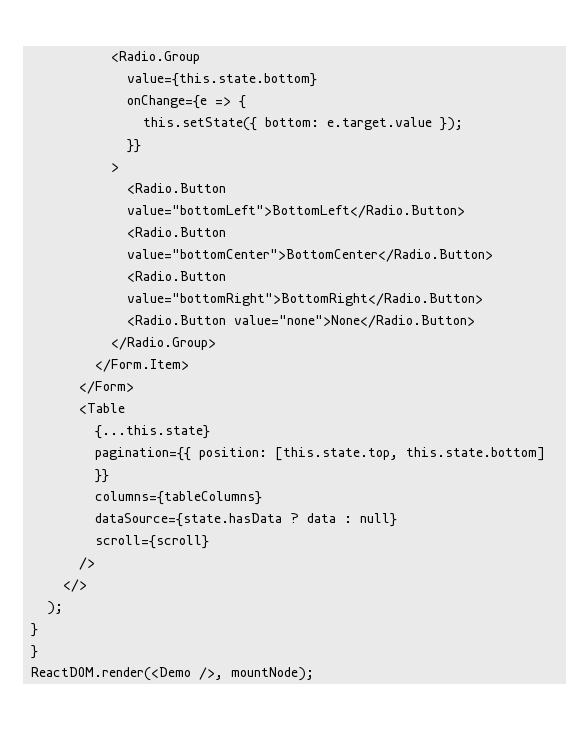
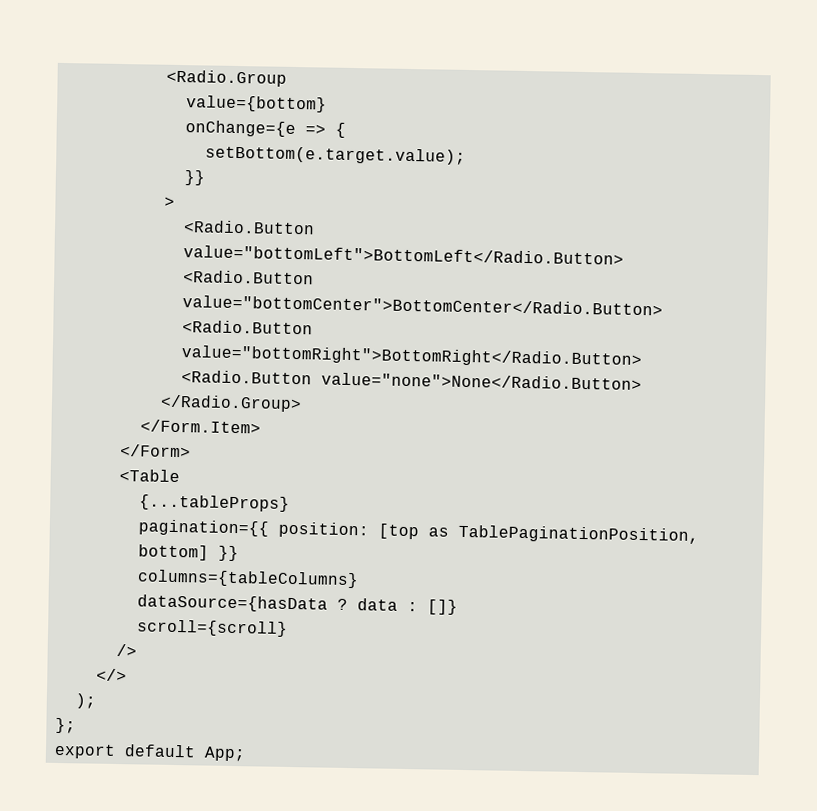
- value={this.state.bottom}
+ value={bottom}
- this.setState({ bottom: e.target.value });
+ setBottom(e.target.value);
- {...this.state}
+ {...tableProps}
- pagination={{ position: [this.state.top, this.state.bottom] }}
+ pagination={{ position: [top as TablePaginationPosition, bottom] }}
- dataSource={state.hasData ? data : null}
+ dataSource={hasData ? data : []}
  );
- }
- }
- ReactDOM.render(<Demo />, mountNode);
+ };
+ export default App;

